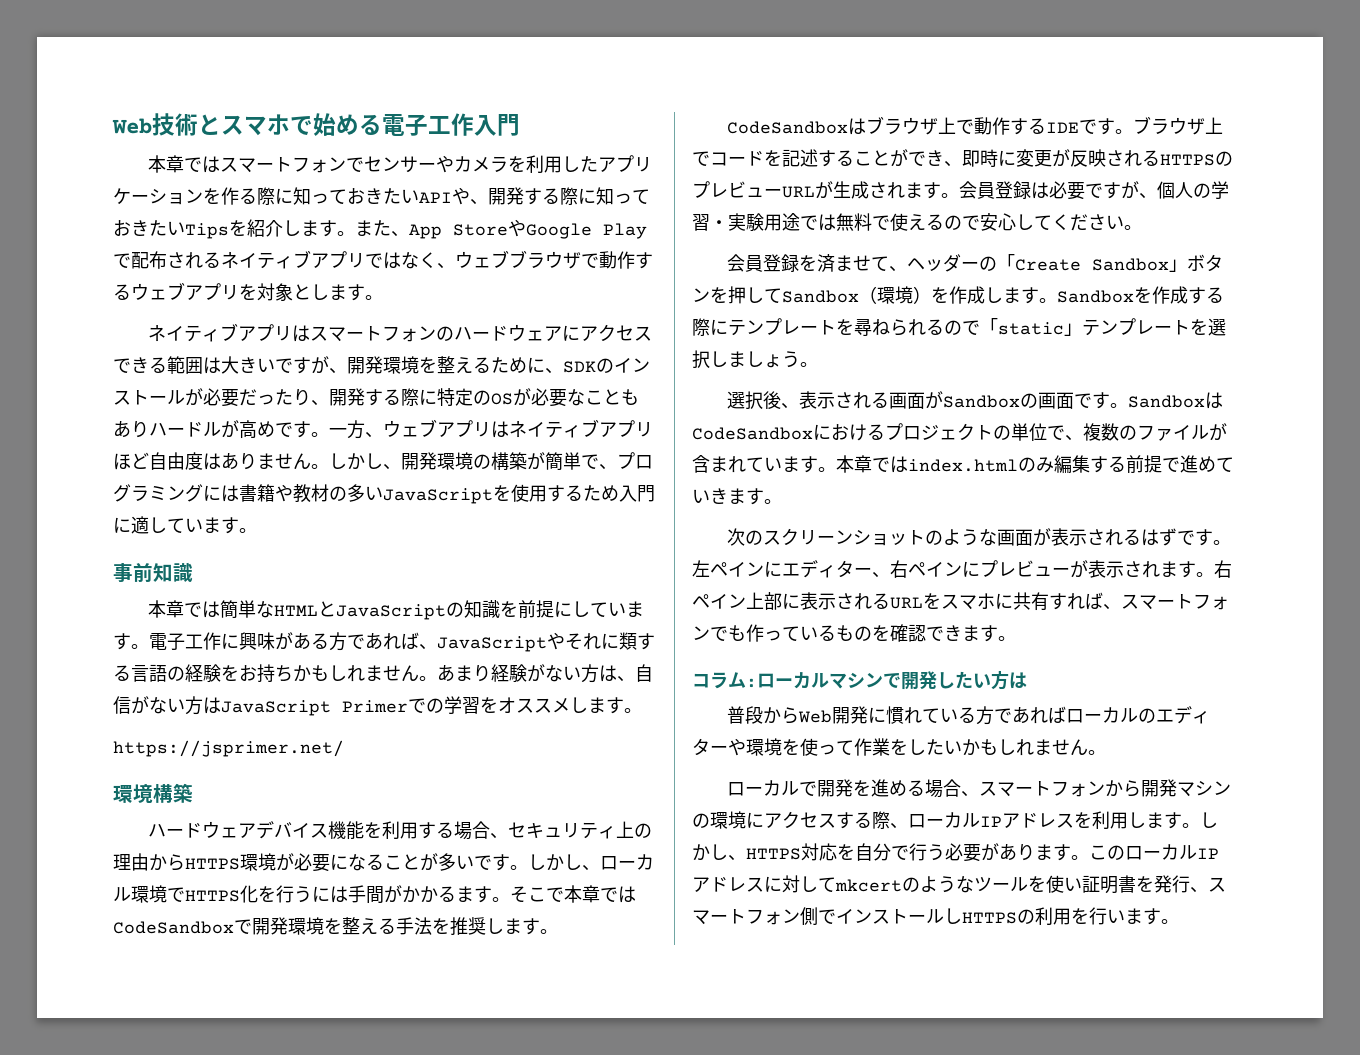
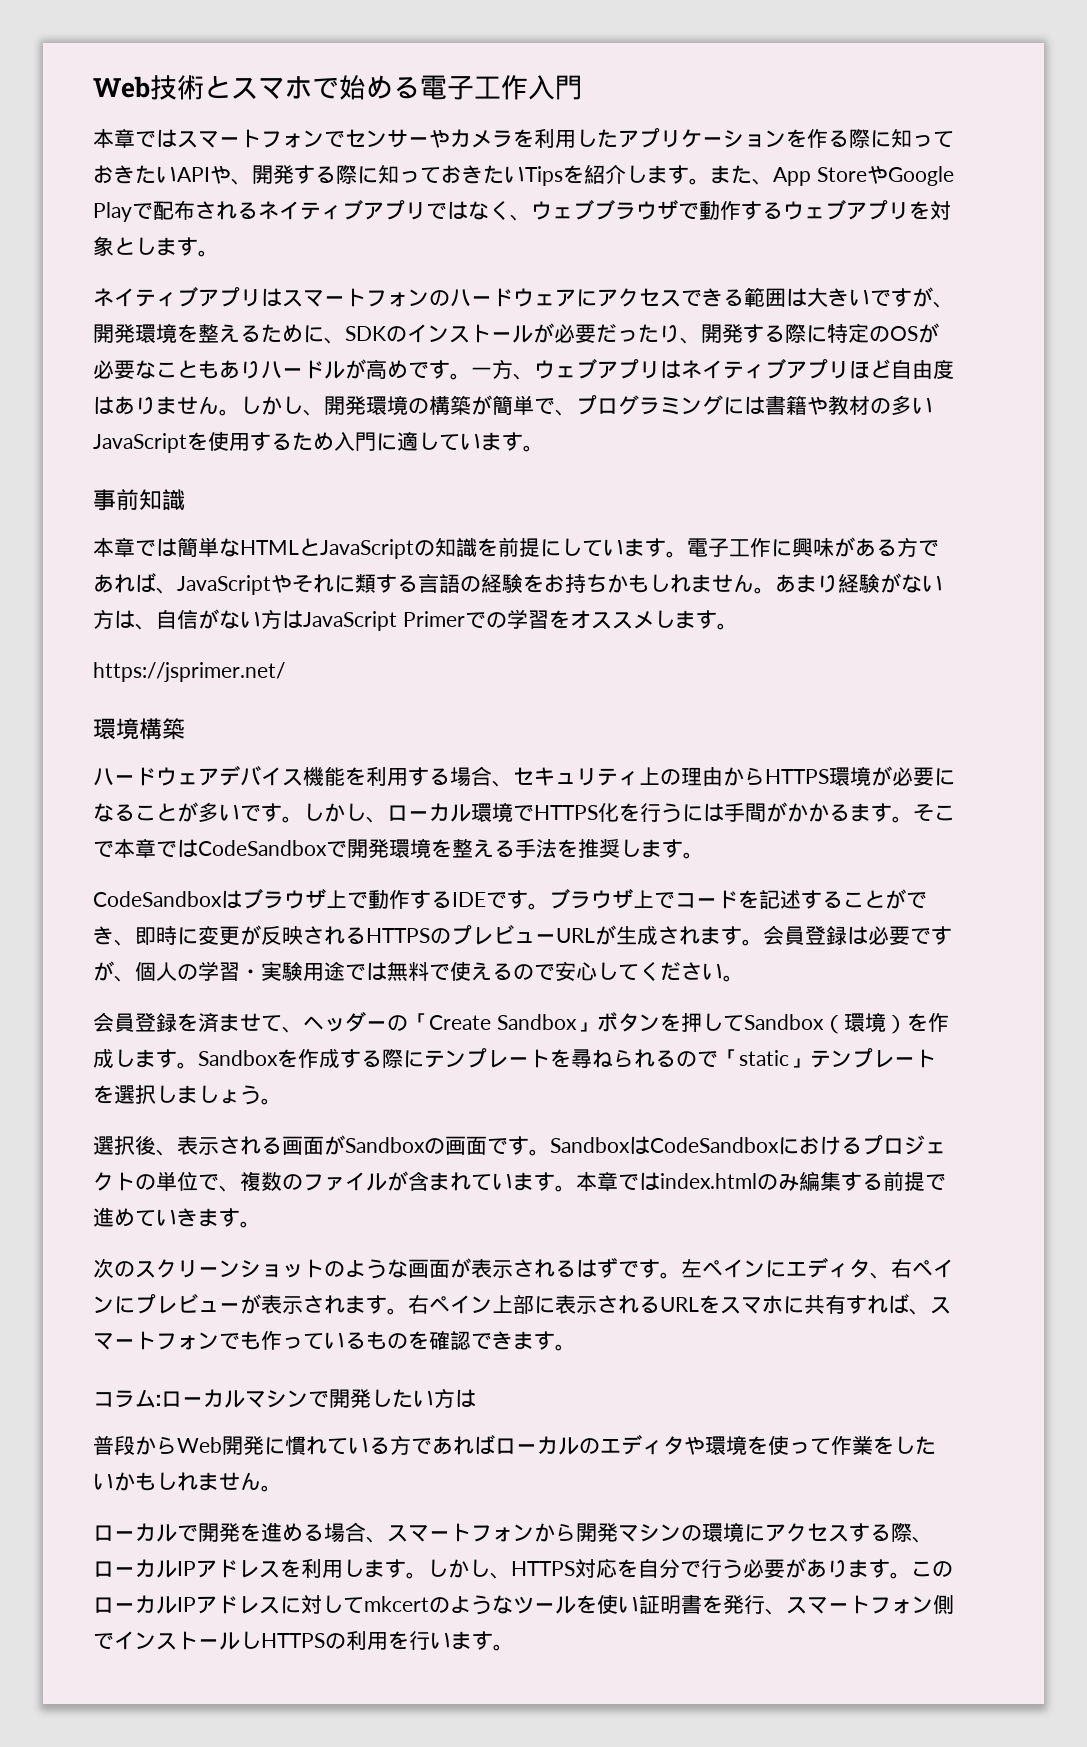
- 左ペインにエディター、右ペインにプレビューが表示されます。
+ 左ペインにエディタ、右ペインにプレビューが表示されます。
- 普段からWeb開発に慣れている方であればローカルのエディターや環境を使って作業をしたいかもしれません。
+ 普段からWeb開発に慣れている方であればローカルのエディタや環境を使って作業をしたいかもしれません。

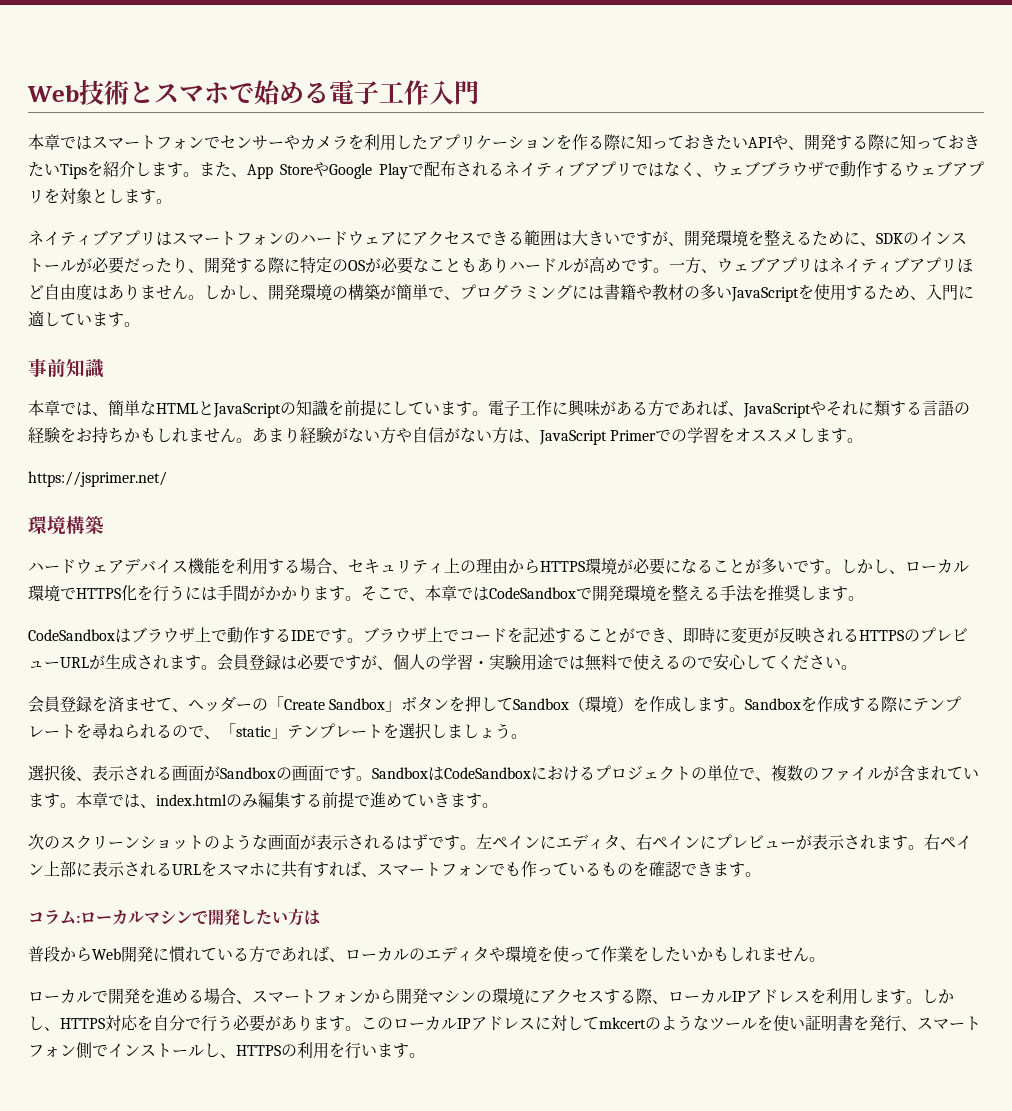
- しかし、開発環境の構築が簡単で、プログラミングには書籍や教材の多いJavaScriptを使用するため入門に適しています。
+ しかし、開発環境の構築が簡単で、プログラミングには書籍や教材の多いJavaScriptを使用するため、入門に適しています。
- 本章では簡単なHTMLとJavaScriptの知識を前提にしています。
+ 本章では、簡単なHTMLとJavaScriptの知識を前提にしています。
- あまり経験がない方は、自信がない方はJavaScript Primerでの学習をオススメします。
+ あまり経験がない方や自信がない方は、JavaScript Primerでの学習をオススメします。
- しかし、ローカル環境でHTTPS化を行うには手間がかかるます。
+ しかし、ローカル環境でHTTPS化を行うには手間がかかります。
- そこで本章ではCodeSandboxで開発環境を整える手法を推奨します。
+ そこで、本章ではCodeSandboxで開発環境を整える手法を推奨します。
- Sandboxを作成する際にテンプレートを尋ねられるので「static」テンプレートを選択しましょう。
+ Sandboxを作成する際にテンプレートを尋ねられるので、「static」テンプレートを選択しましょう。
- 本章ではindex.htmlのみ編集する前提で進めていきます。
+ 本章では、index.htmlのみ編集する前提で進めていきます。
- 普段からWeb開発に慣れている方であればローカルのエディタや環境を使って作業をしたいかもしれません。
+ 普段からWeb開発に慣れている方であれば、ローカルのエディタや環境を使って作業をしたいかもしれません。
- このローカルIPアドレスに対してmkcertのようなツールを使い証明書を発行、スマートフォン側でインストールしHTTPSの利用を行います。
+ このローカルIPアドレスに対してmkcertのようなツールを使い証明書を発行、スマートフォン側でインストールし、HTTPSの利用を行います。

